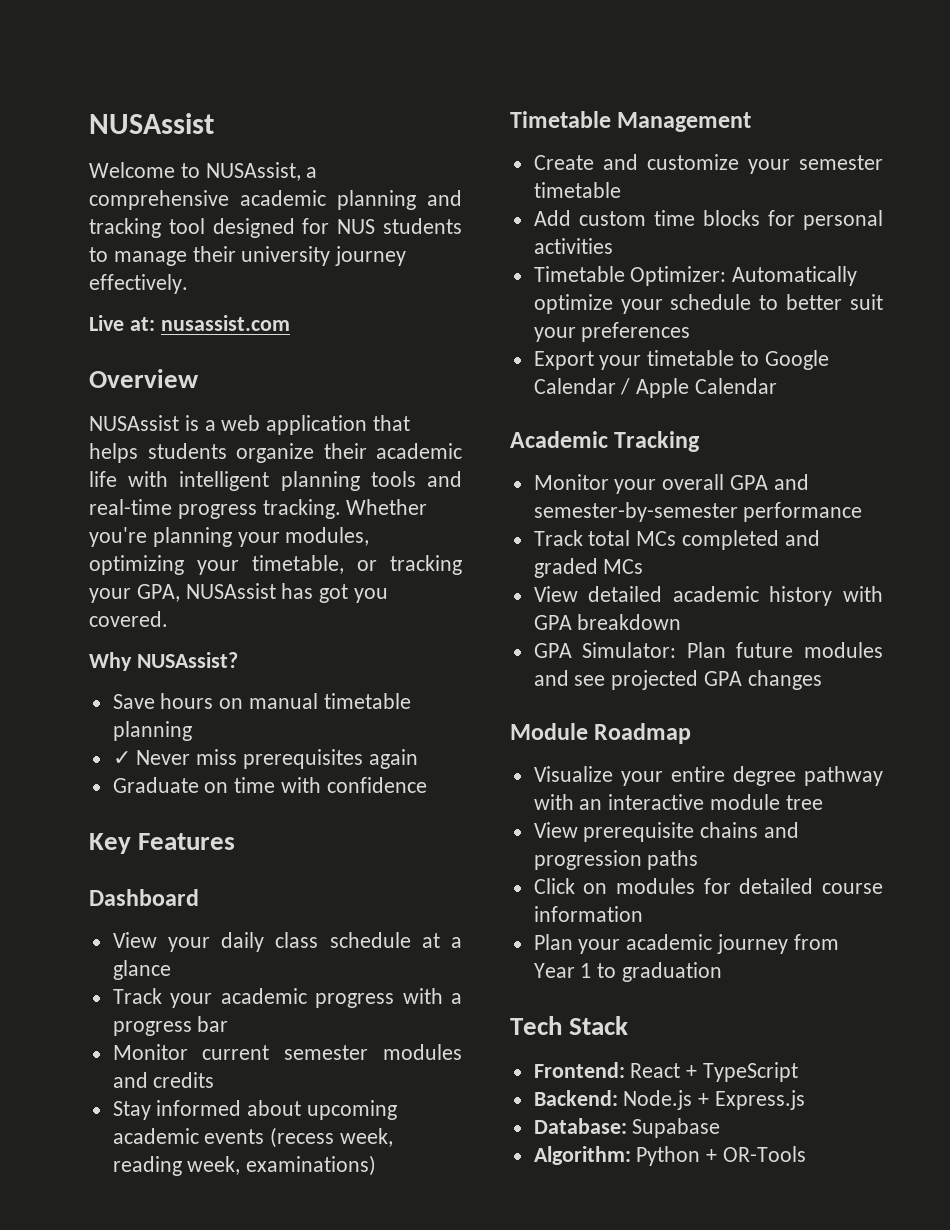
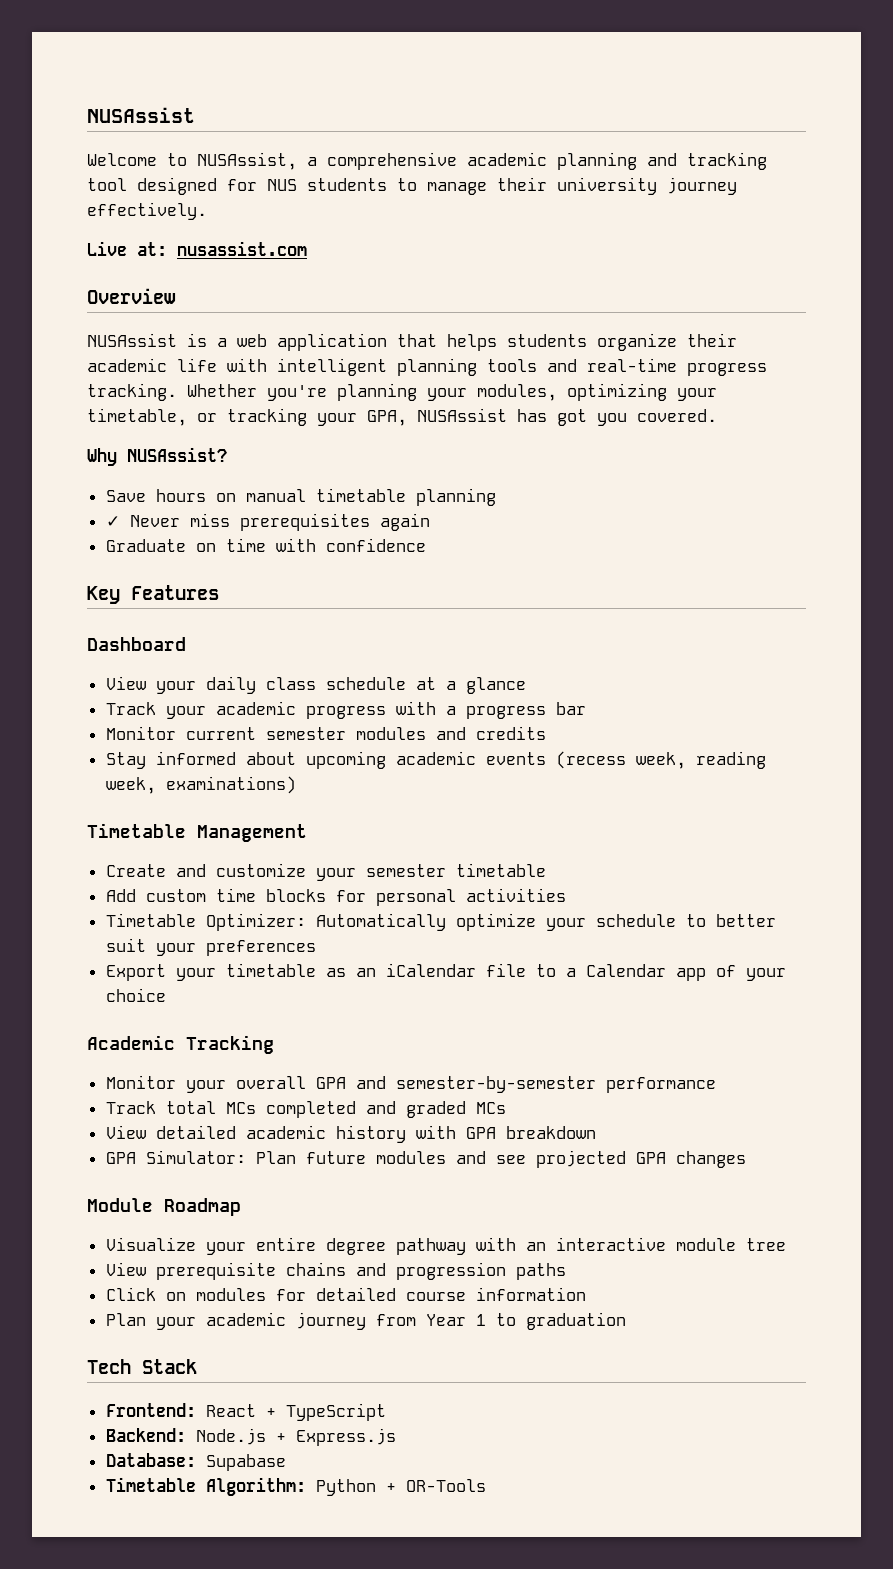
- Export your timetable to Google Calendar / Apple Calendar
+ Export your timetable as an iCalendar file to a Calendar app of your choice
- Algorithm: Python + OR-Tools
+ Timetable Algorithm: Python + OR-Tools

